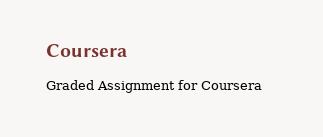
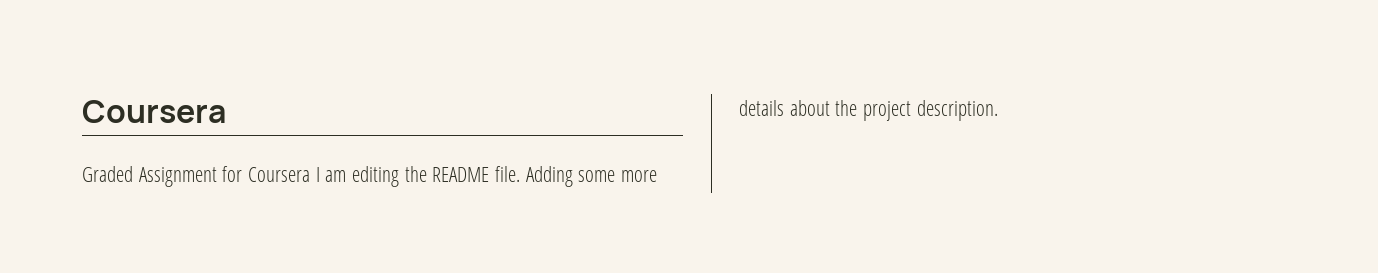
- Graded Assignment for Coursera
+ Graded Assignment for Coursera I am editing the README file. Adding some more details about the project description.

